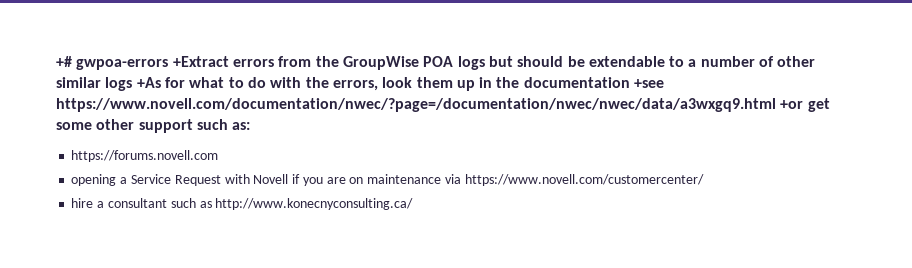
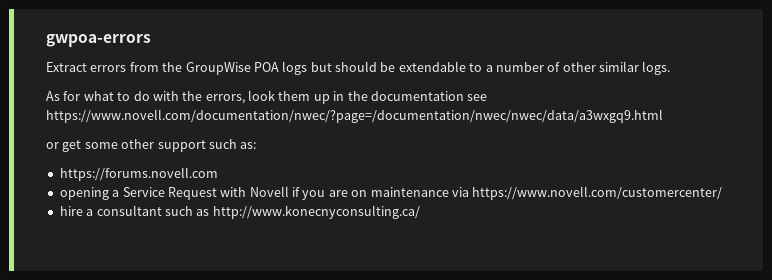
- +# gwpoa-errors +Extract errors from the GroupWise POA logs but should be extendable to a number of other similar logs +As for what to do with the errors, look them up in the documentation +see https://www.novell.com/documentation/nwec/?page=/documentation/nwec/nwec/data/a3wxgq9.html +or get some other support such as:
+ gwpoa-errors
+ Extract errors from the GroupWise POA logs but should be extendable to a number of other similar logs.
+ As for what to do with the errors, look them up in the documentation see https://www.novell.com/documentation/nwec/?page=/documentation/nwec/nwec/data/a3wxgq9.html
+ or get some other support such as:

